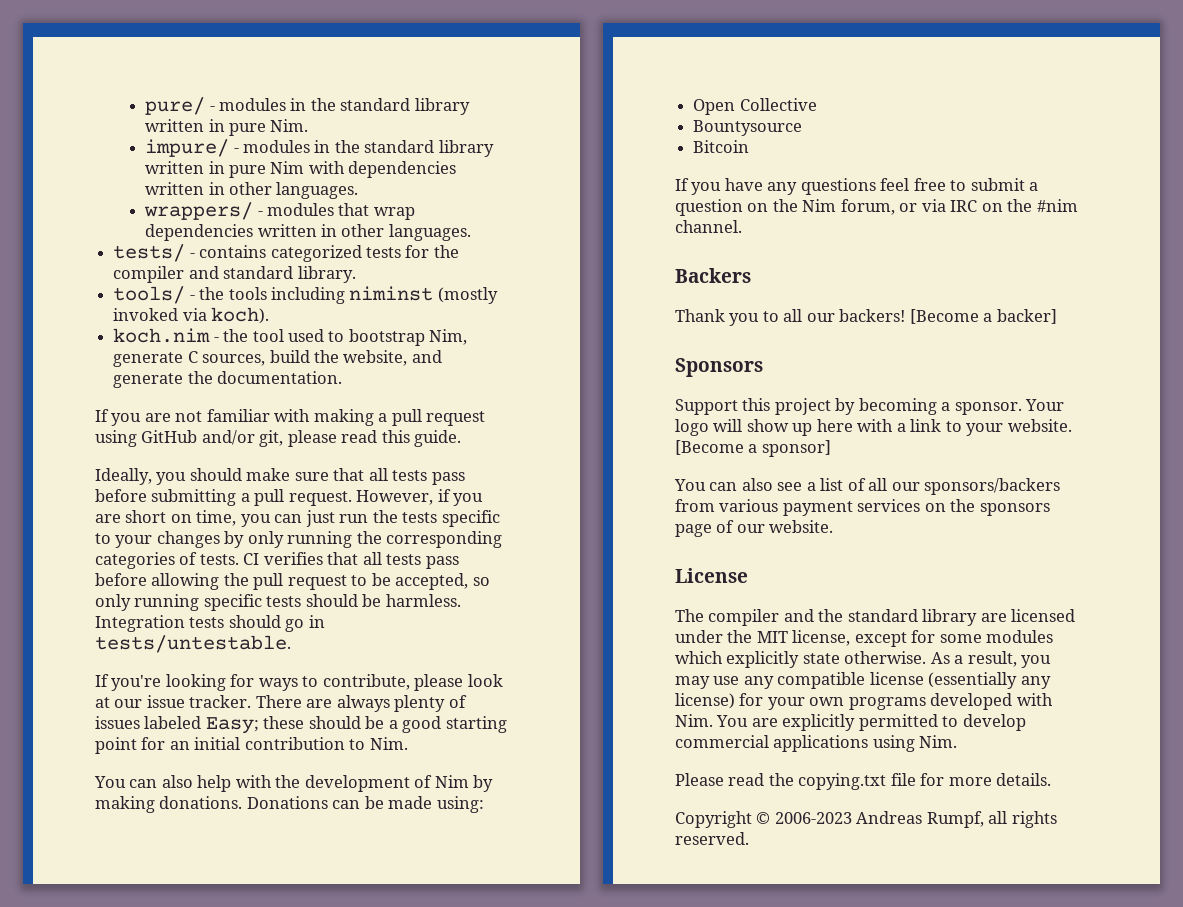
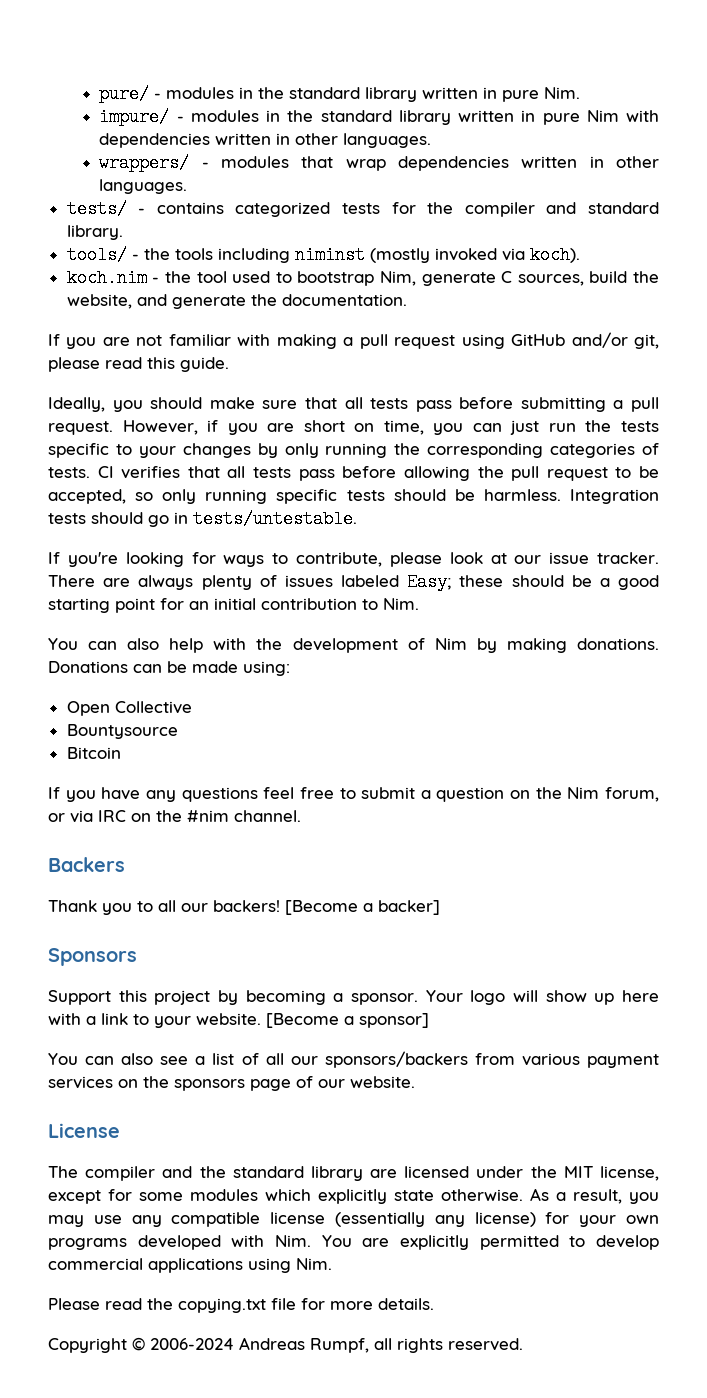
- Copyright © 2006-2023 Andreas Rumpf, all rights reserved.
+ Copyright © 2006-2024 Andreas Rumpf, all rights reserved.

